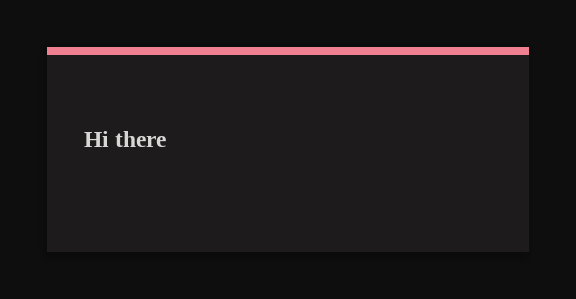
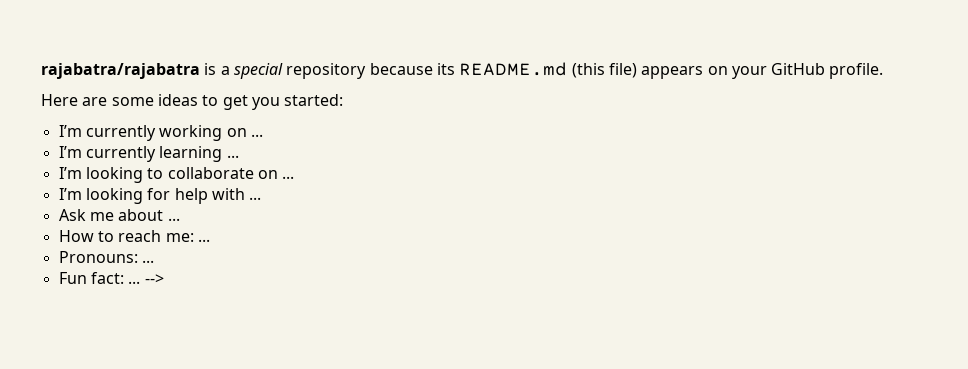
- Hi there
+ rajabatra/rajabatra is a special repository because its README.md (this file) appears on your GitHub profile.
+ Here are some ideas to get you started:
+ I’m currently working on ...
+ I’m currently learning ...
+ I’m looking to collaborate on ...
+ I’m looking for help with ...
+ Ask me about ...
+ How to reach me: ...
+ Pronouns: ...
+ Fun fact: ... -->

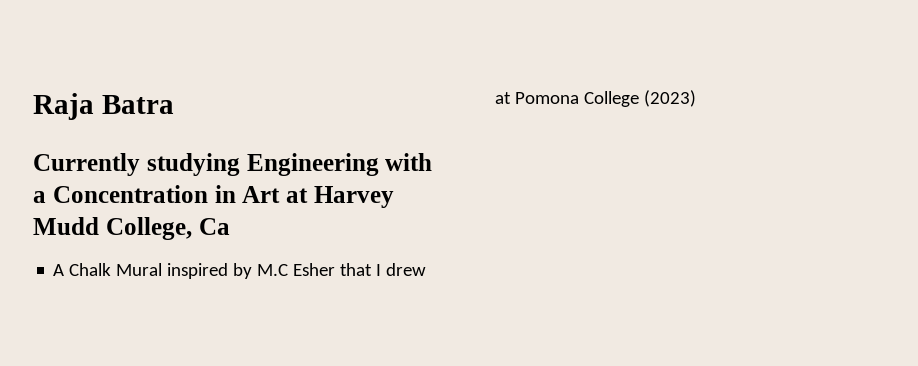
- rajabatra/rajabatra is a special repository because its README.md (this file) appears on your GitHub profile.
- Here are some ideas to get you started:
- I’m currently working on ...
- I’m currently learning ...
- I’m looking to collaborate on ...
- I’m looking for help with ...
- Ask me about ...
- How to reach me: ...
- Pronouns: ...
- Fun fact: ... -->
+ Raja Batra
+ Currently studying Engineering with a Concentration in Art at Harvey Mudd College, Ca
+ A Chalk Mural inspired by M.C Esher that I drew at Pomona College (2023)

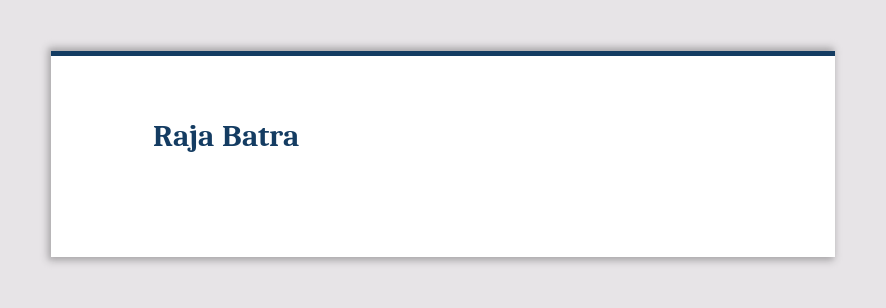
- Currently studying Engineering with a Concentration in Art at Harvey Mudd College, Ca
- A Chalk Mural inspired by M.C Esher that I drew at Pomona College (2023)

